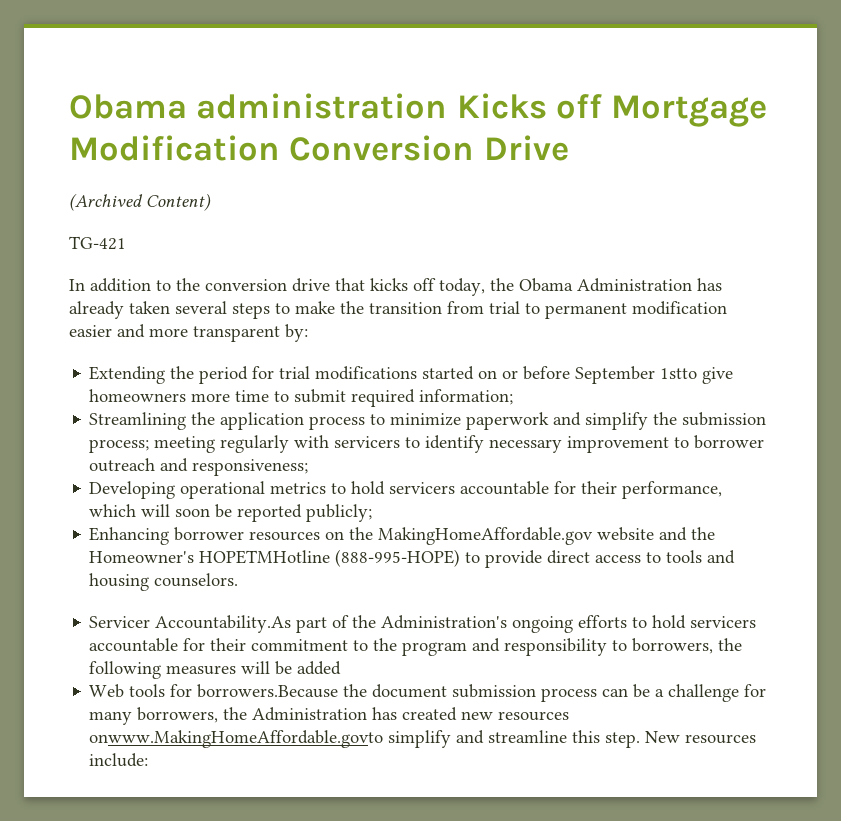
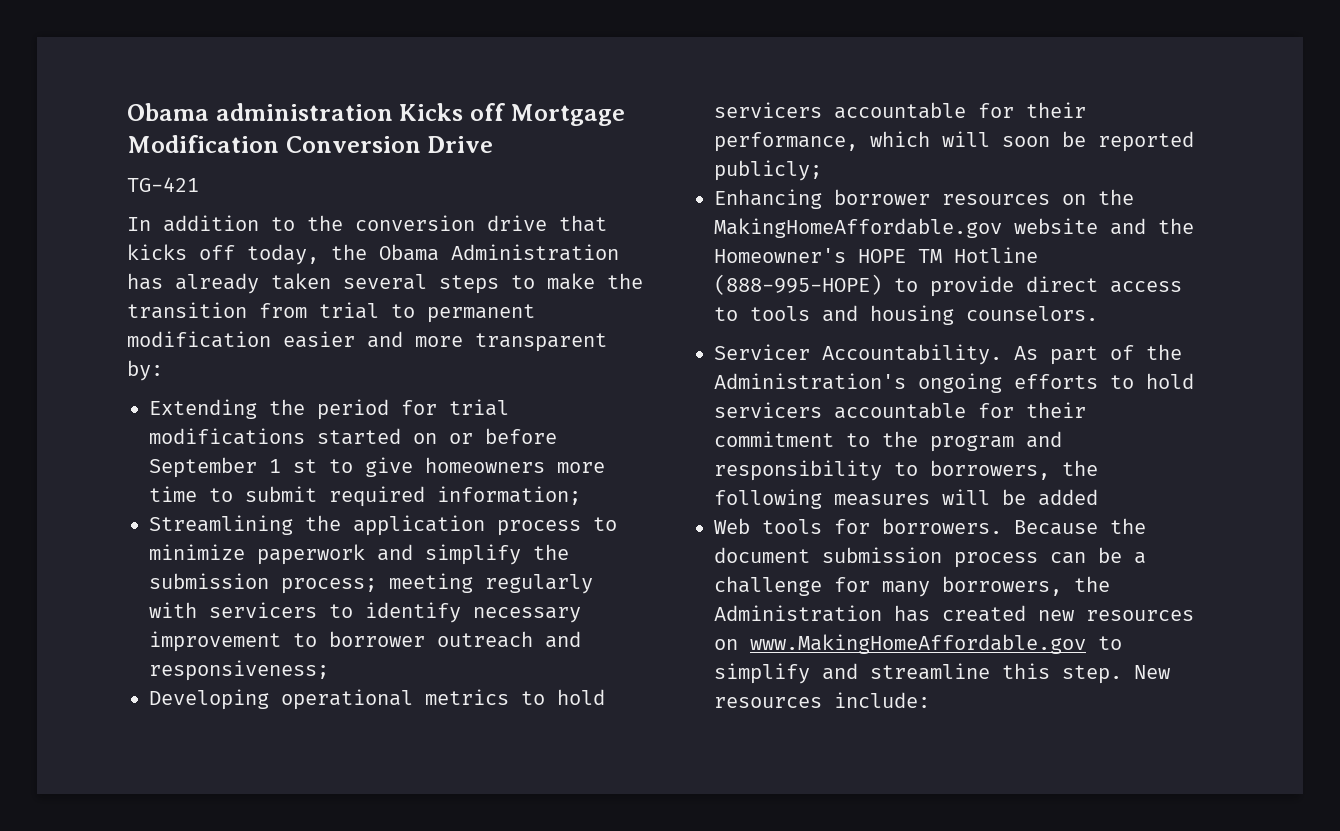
- (Archived Content)
- Extending the period for trial modifications started on or before September 1stto give homeowners more time to submit required information;
+ Extending the period for trial modifications started on or before September 1 st to give homeowners more time to submit required information;
- Enhancing borrower resources on the MakingHomeAffordable.gov website and the Homeowner's HOPETMHotline (888-995-HOPE) to provide direct access to tools and housing counselors.
+ Enhancing borrower resources on the MakingHomeAffordable.gov website and the Homeowner's HOPE TM Hotline (888-995-HOPE) to provide direct access to tools and housing counselors.
- Servicer Accountability.As part of the Administration's ongoing efforts to hold servicers accountable for their commitment to the program and responsibility to borrowers, the following measures will be added
+ Servicer Accountability. As part of the Administration's ongoing efforts to hold servicers accountable for their commitment to the program and responsibility to borrowers, the following measures will be added
- Web tools for borrowers.Because the document submission process can be a challenge for many borrowers, the Administration has created new resources onwww.MakingHomeAffordable.govto simplify and streamline this step.
+ Web tools for borrowers. Because the document submission process can be a challenge for many borrowers, the Administration has created new resources on www.MakingHomeAffordable.gov to simplify and streamline this step.

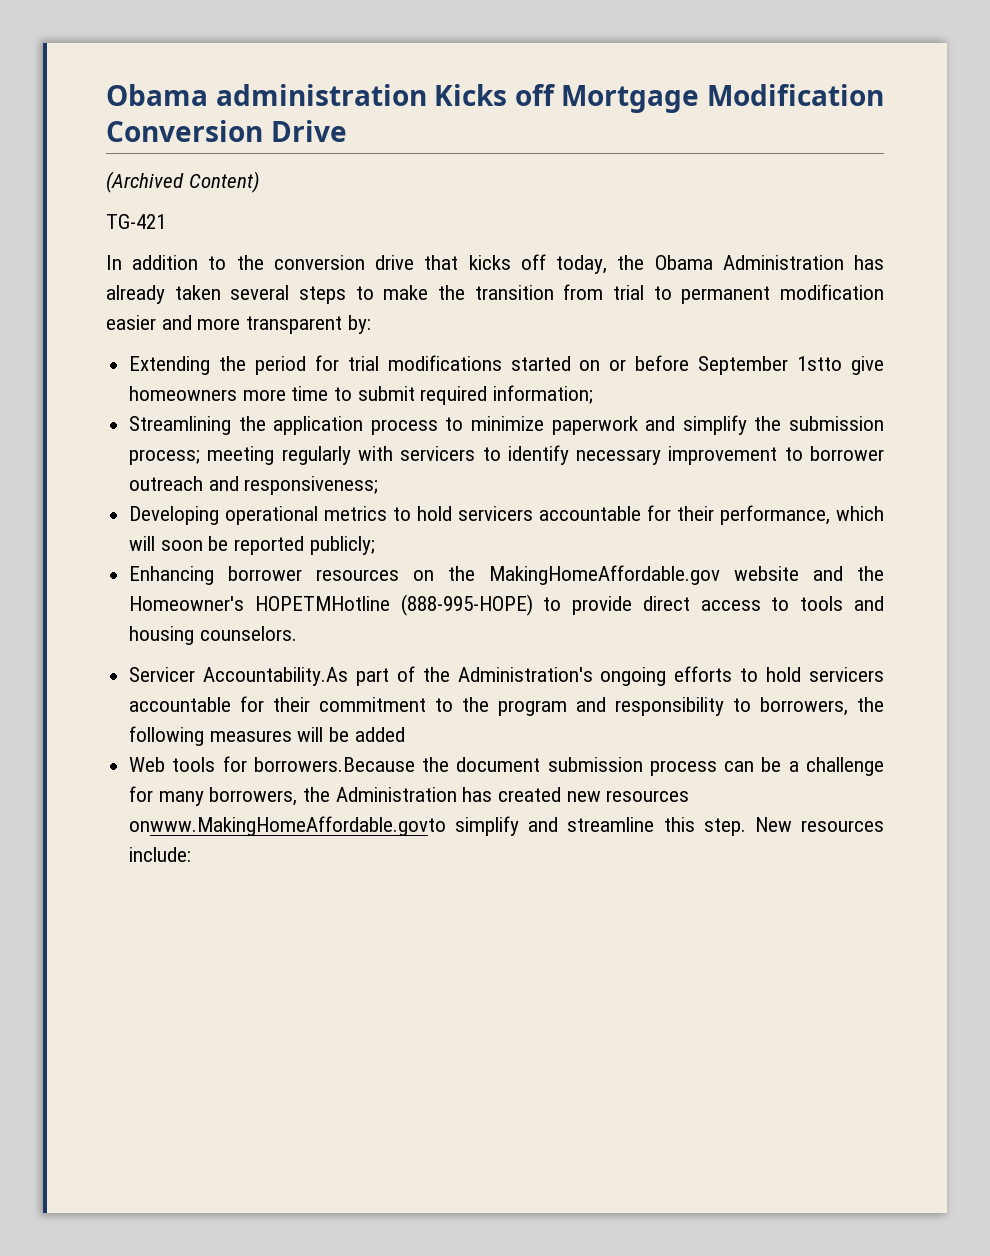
+ (Archived Content)
- Extending the period for trial modifications started on or before September 1 st to give homeowners more time to submit required information;
+ Extending the period for trial modifications started on or before September 1stto give homeowners more time to submit required information;
- Enhancing borrower resources on the MakingHomeAffordable.gov website and the Homeowner's HOPE TM Hotline (888-995-HOPE) to provide direct access to tools and housing counselors.
+ Enhancing borrower resources on the MakingHomeAffordable.gov website and the Homeowner's HOPETMHotline (888-995-HOPE) to provide direct access to tools and housing counselors.
- Servicer Accountability. As part of the Administration's ongoing efforts to hold servicers accountable for their commitment to the program and responsibility to borrowers, the following measures will be added
+ Servicer Accountability.As part of the Administration's ongoing efforts to hold servicers accountable for their commitment to the program and responsibility to borrowers, the following measures will be added
- Web tools for borrowers. Because the document submission process can be a challenge for many borrowers, the Administration has created new resources on www.MakingHomeAffordable.gov to simplify and streamline this step.
+ Web tools for borrowers.Because the document submission process can be a challenge for many borrowers, the Administration has created new resources onwww.MakingHomeAffordable.govto simplify and streamline this step.

